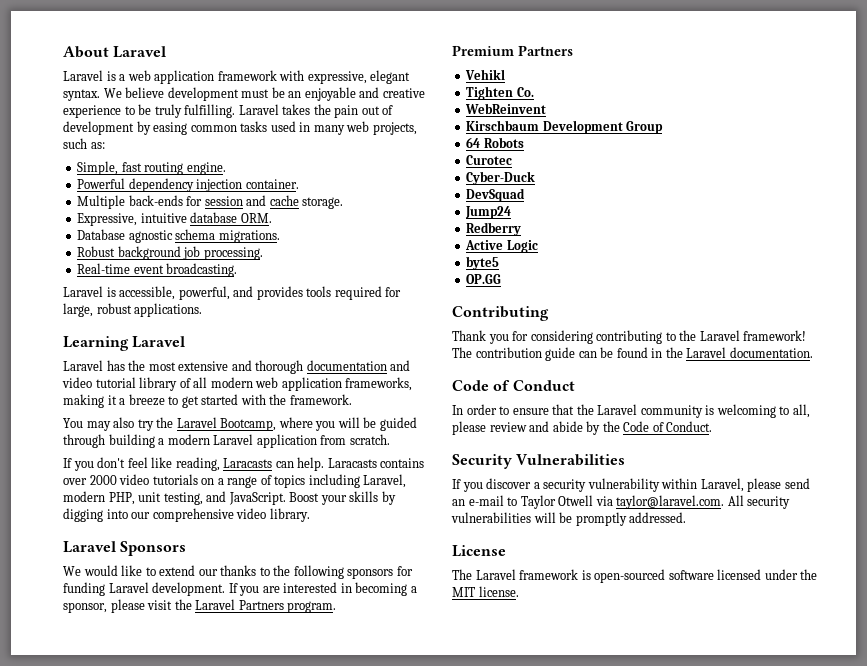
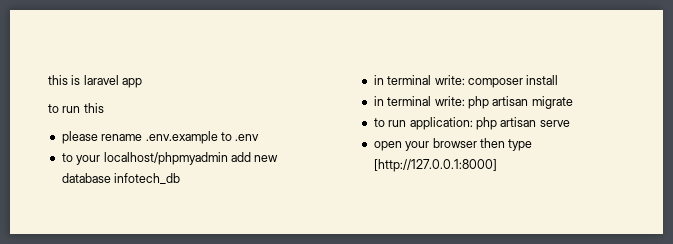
- About Laravel
- Laravel is a web application framework with expressive, elegant syntax. We believe development must be an enjoyable and creative experience to be truly fulfilling. Laravel takes the pain out of development by easing common tasks used in many web projects, such as:
- Simple, fast routing engine.
- Powerful dependency injection container.
- Multiple back-ends for session and cache storage.
- Expressive, intuitive database ORM.
- Database agnostic schema migrations.
- Robust background job processing.
- Real-time event broadcasting.
- Laravel is accessible, powerful, and provides tools required for large, robust applications.
- Learning Laravel
- Laravel has the most extensive and thorough documentation and video tutorial library of all modern web application frameworks, making it a breeze to get started with the framework.
- You may also try the Laravel Bootcamp, where you will be guided through building a modern Laravel application from scratch.
- If you don't feel like reading, Laracasts can help. Laracasts contains over 2000 video tutorials on a range of topics including Laravel, modern PHP, unit testing, and JavaScript. Boost your skills by digging into our comprehensive video library.
- Laravel Sponsors
- We would like to extend our thanks to the following sponsors for funding Laravel development. If you are interested in becoming a sponsor, please visit the Laravel Partners program.
- Premium Partners
- Vehikl
- Tighten Co.
- WebReinvent
- Kirschbaum Development Group
- 64 Robots
- Curotec
- Cyber-Duck
- DevSquad
- Jump24
- Redberry
- Active Logic
- byte5
- OP.GG
- Contributing
- Thank you for considering contributing to the Laravel framework! The contribution guide can be found in the Laravel documentation.
- Code of Conduct
- In order to ensure that the Laravel community is welcoming to all, please review and abide by the Code of Conduct.
- Security Vulnerabilities
- If you discover a security vulnerability within Laravel, please send an e-mail to Taylor Otwell via taylor@laravel.com. All security vulnerabilities will be promptly addressed.
- License
- The Laravel framework is open-sourced software licensed under the MIT license.
+ this is laravel app
+ to run this
+ please rename .env.example to .env
+ to your localhost/phpmyadmin add new database infotech_db
+ in terminal write: composer install
+ in terminal write: php artisan migrate
+ to run application: php artisan serve
+ open your browser then type [http://127.0.0.1:8000]

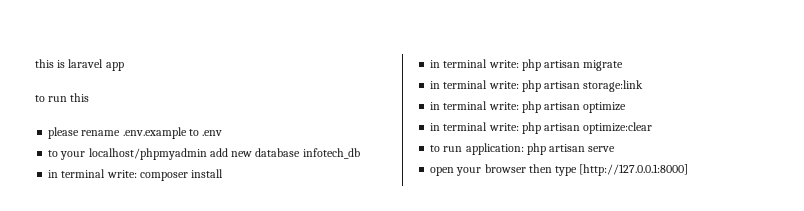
+ in terminal write: php artisan storage:link
+ in terminal write: php artisan optimize
+ in terminal write: php artisan optimize:clear

